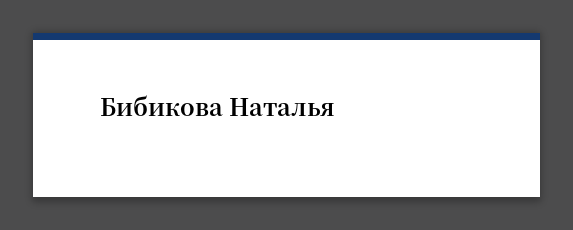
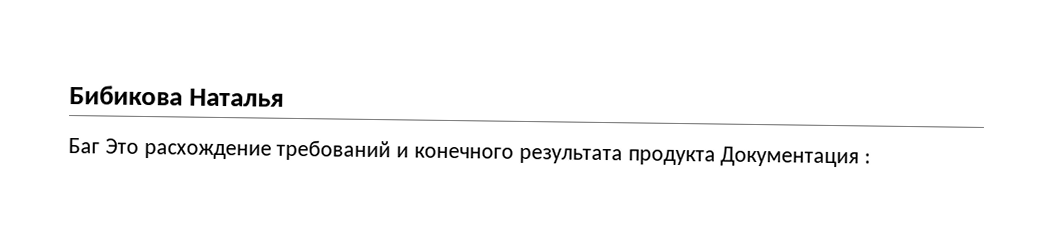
+ Баг Это расхождение требований и конечного результата продукта Документация :

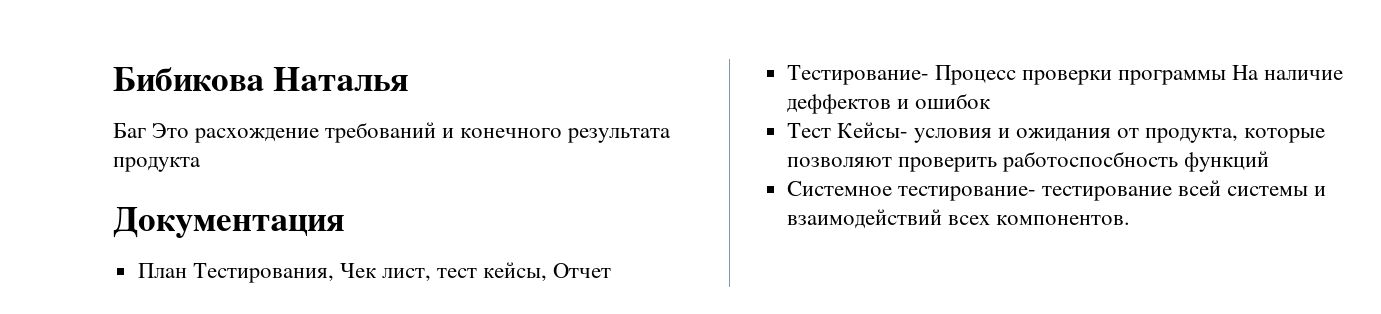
- Баг Это расхождение требований и конечного результата продукта Документация :
+ Баг Это расхождение требований и конечного результата продукта
+ Документация
+ План Тестирования, Чек лист, тест кейсы, Отчет
+ Тестирование- Процесс проверки программы На наличие деффектов и ошибок
+ Тест Кейсы- условия и ожидания от продукта, которые позволяют проверить работоспосбность функций
+ Системное тестирование- тестирование всей системы и взаимодействий всех компонентов.

